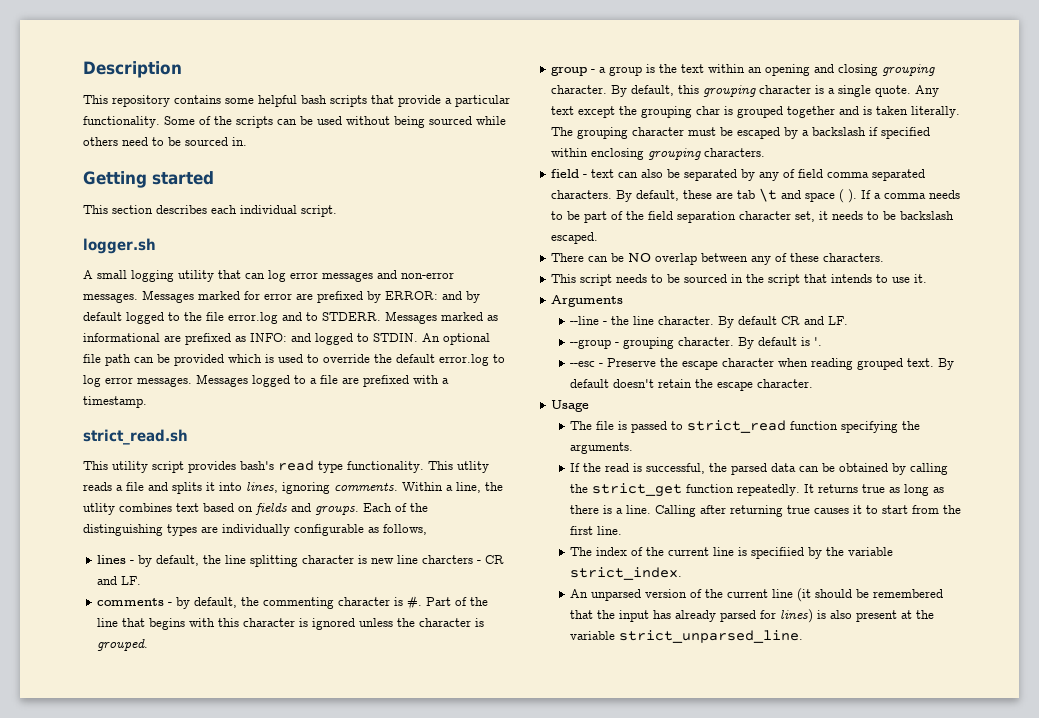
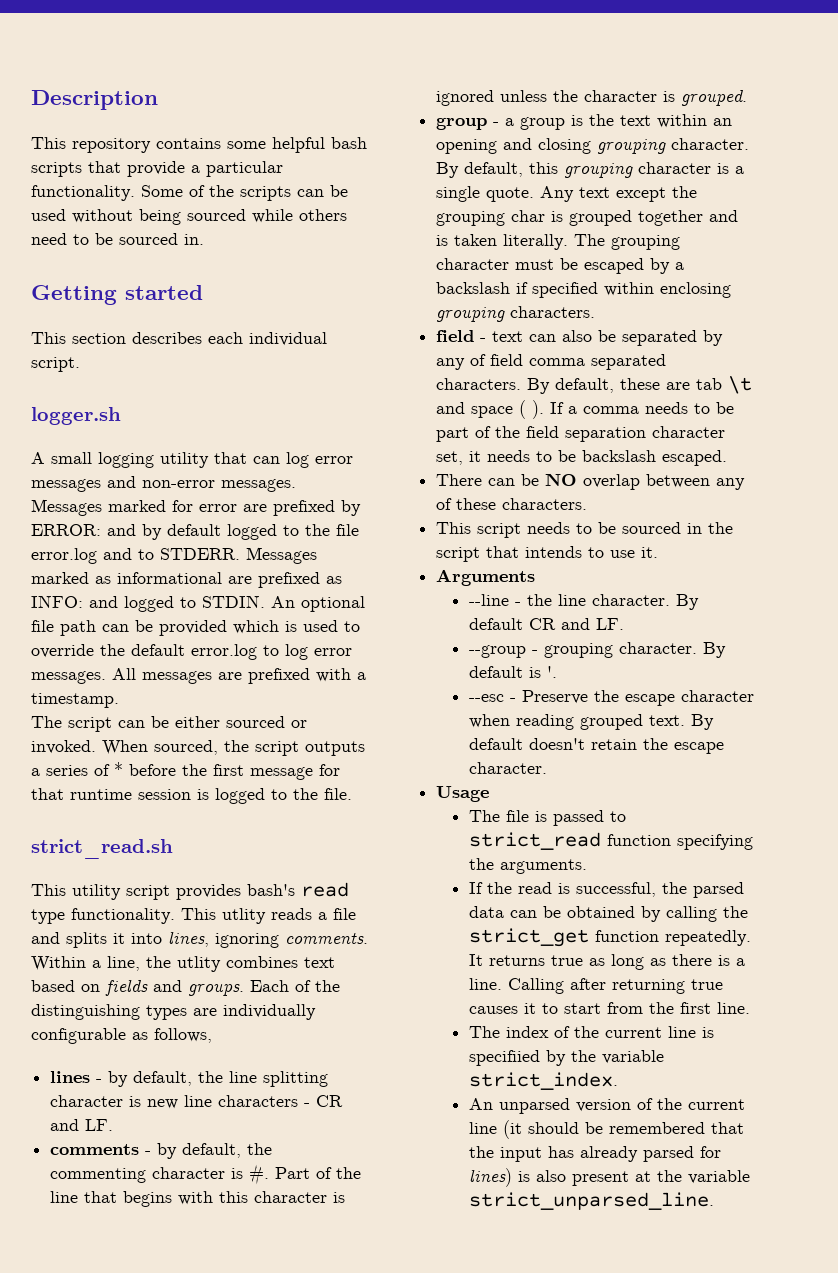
- Messages logged to a file are prefixed with a timestamp.
+ All messages are prefixed with a timestamp.
+ The script can be either sourced or invoked. When sourced, the script outputs a series of * before the first message for that runtime session is logged to the file.
- lines - by default, the line splitting character is new line charcters - CR and LF.
+ lines - by default, the line splitting character is new line characters - CR and LF.

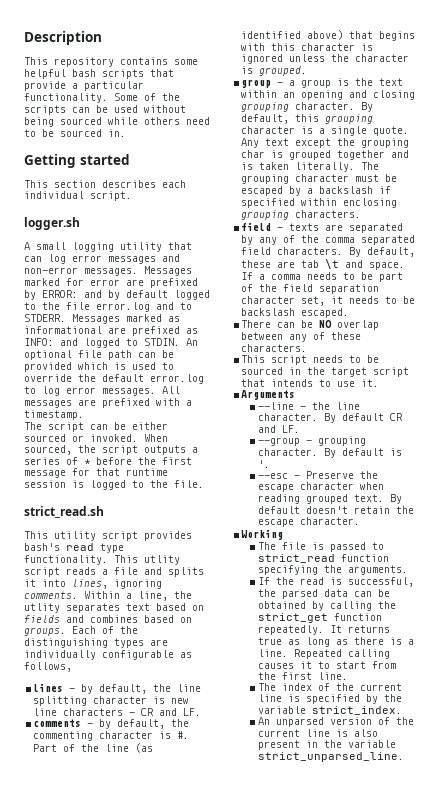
- This utlity reads a file and splits it into lines, ignoring comments.
+ This utlity script reads a file and splits it into lines, ignoring comments.
- Within a line, the utlity combines text based on fields and groups.
+ Within a line, the utlity separates text based on fields and combines based on groups.
- Part of the line that begins with this character is ignored unless the character is grouped.
+ Part of the line (as identified above) that begins with this character is ignored unless the character is grouped.
- field - text can also be separated by any of field comma separated characters.
+ field - texts are separated by any of the comma separated field characters.
- By default, these are tab \t and space ( ).
+ By default, these are tab \t and space.
- This script needs to be sourced in the script that intends to use it.
+ This script needs to be sourced in the target script that intends to use it.
- Usage
+ Working
- Calling after returning true causes it to start from the first line.
+ Repeated calling causes it to start from the first line.
- The index of the current line is specifiied by the variable strict_index.
+ The index of the current line is specified by the variable strict_index.
- An unparsed version of the current line (it should be remembered that the input has already parsed for lines) is also present at the variable strict_unparsed_line.
+ An unparsed version of the current line is also present in the variable strict_unparsed_line.

